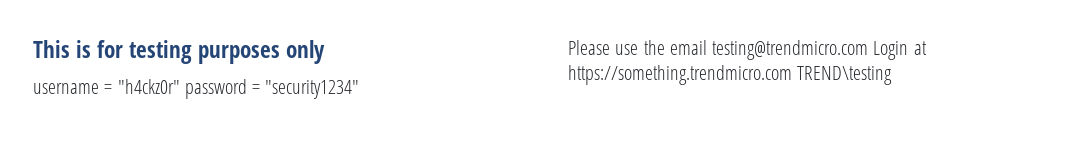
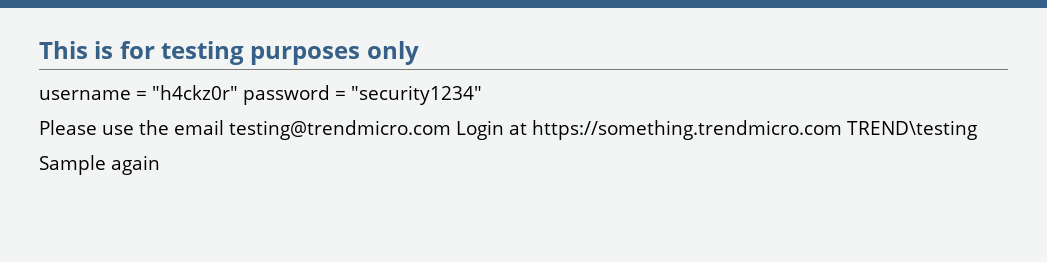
+ Sample again

